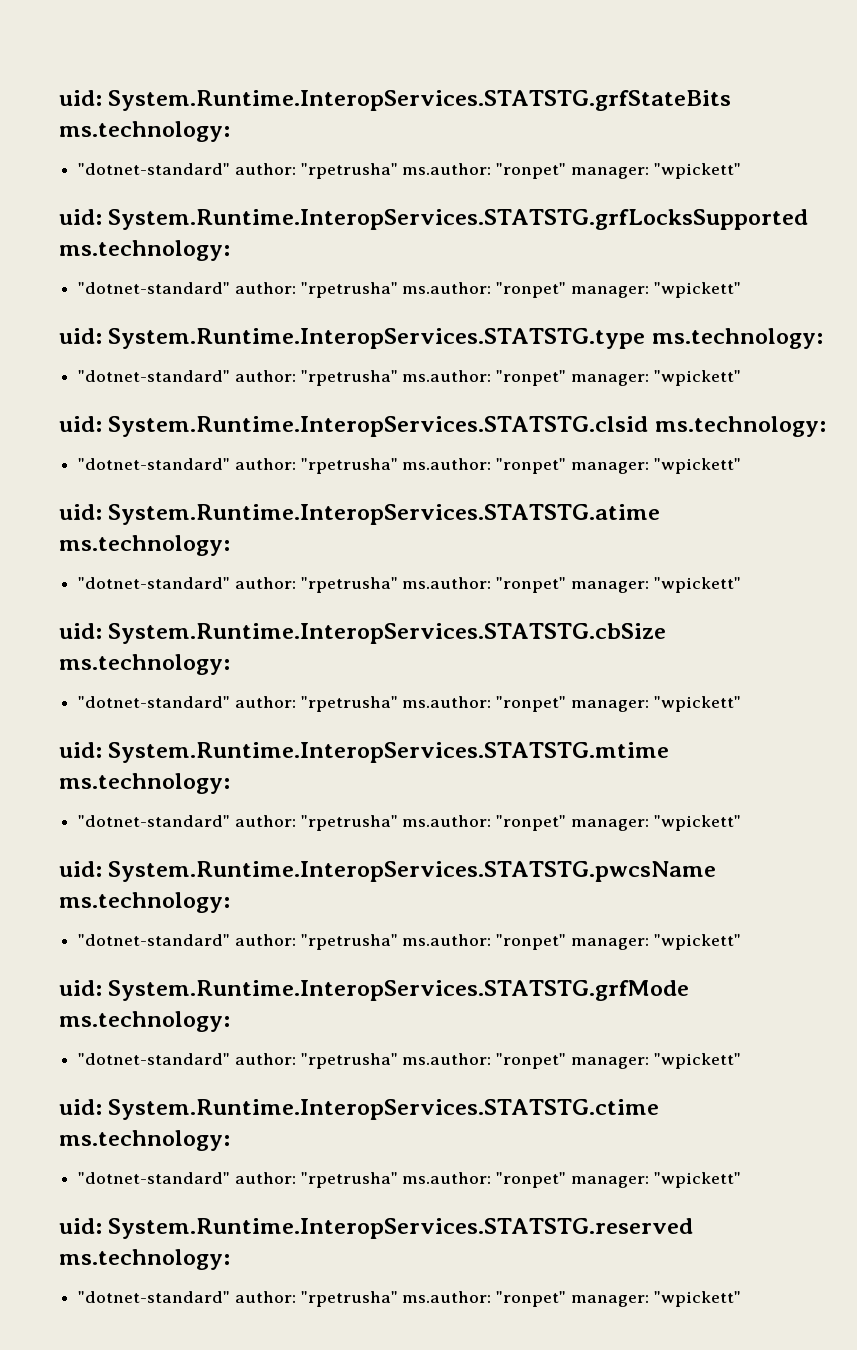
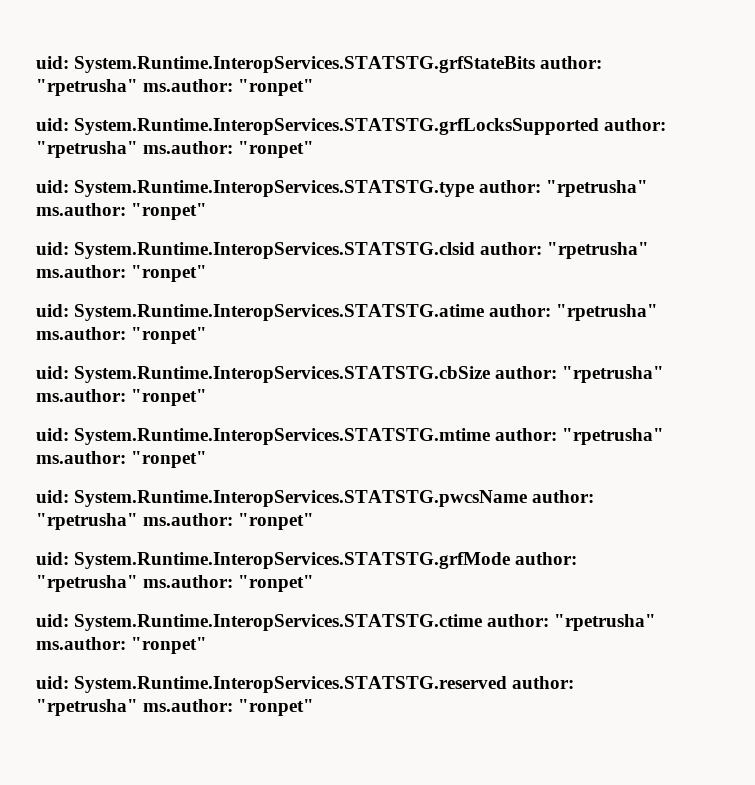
- uid: System.Runtime.InteropServices.STATSTG.grfStateBits ms.technology:
- "dotnet-standard" author: "rpetrusha" ms.author: "ronpet" manager: "wpickett"
+ uid: System.Runtime.InteropServices.STATSTG.grfStateBits author: "rpetrusha" ms.author: "ronpet"
- uid: System.Runtime.InteropServices.STATSTG.grfLocksSupported ms.technology:
- "dotnet-standard" author: "rpetrusha" ms.author: "ronpet" manager: "wpickett"
+ uid: System.Runtime.InteropServices.STATSTG.grfLocksSupported author: "rpetrusha" ms.author: "ronpet"
- uid: System.Runtime.InteropServices.STATSTG.type ms.technology:
- "dotnet-standard" author: "rpetrusha" ms.author: "ronpet" manager: "wpickett"
+ uid: System.Runtime.InteropServices.STATSTG.type author: "rpetrusha" ms.author: "ronpet"
- uid: System.Runtime.InteropServices.STATSTG.clsid ms.technology:
- "dotnet-standard" author: "rpetrusha" ms.author: "ronpet" manager: "wpickett"
+ uid: System.Runtime.InteropServices.STATSTG.clsid author: "rpetrusha" ms.author: "ronpet"
- uid: System.Runtime.InteropServices.STATSTG.atime ms.technology:
- "dotnet-standard" author: "rpetrusha" ms.author: "ronpet" manager: "wpickett"
+ uid: System.Runtime.InteropServices.STATSTG.atime author: "rpetrusha" ms.author: "ronpet"
- uid: System.Runtime.InteropServices.STATSTG.cbSize ms.technology:
- "dotnet-standard" author: "rpetrusha" ms.author: "ronpet" manager: "wpickett"
+ uid: System.Runtime.InteropServices.STATSTG.cbSize author: "rpetrusha" ms.author: "ronpet"
- uid: System.Runtime.InteropServices.STATSTG.mtime ms.technology:
- "dotnet-standard" author: "rpetrusha" ms.author: "ronpet" manager: "wpickett"
+ uid: System.Runtime.InteropServices.STATSTG.mtime author: "rpetrusha" ms.author: "ronpet"
- uid: System.Runtime.InteropServices.STATSTG.pwcsName ms.technology:
- "dotnet-standard" author: "rpetrusha" ms.author: "ronpet" manager: "wpickett"
+ uid: System.Runtime.InteropServices.STATSTG.pwcsName author: "rpetrusha" ms.author: "ronpet"
- uid: System.Runtime.InteropServices.STATSTG.grfMode ms.technology:
- "dotnet-standard" author: "rpetrusha" ms.author: "ronpet" manager: "wpickett"
+ uid: System.Runtime.InteropServices.STATSTG.grfMode author: "rpetrusha" ms.author: "ronpet"
- uid: System.Runtime.InteropServices.STATSTG.ctime ms.technology:
- "dotnet-standard" author: "rpetrusha" ms.author: "ronpet" manager: "wpickett"
+ uid: System.Runtime.InteropServices.STATSTG.ctime author: "rpetrusha" ms.author: "ronpet"
- uid: System.Runtime.InteropServices.STATSTG.reserved ms.technology:
- "dotnet-standard" author: "rpetrusha" ms.author: "ronpet" manager: "wpickett"
+ uid: System.Runtime.InteropServices.STATSTG.reserved author: "rpetrusha" ms.author: "ronpet"

